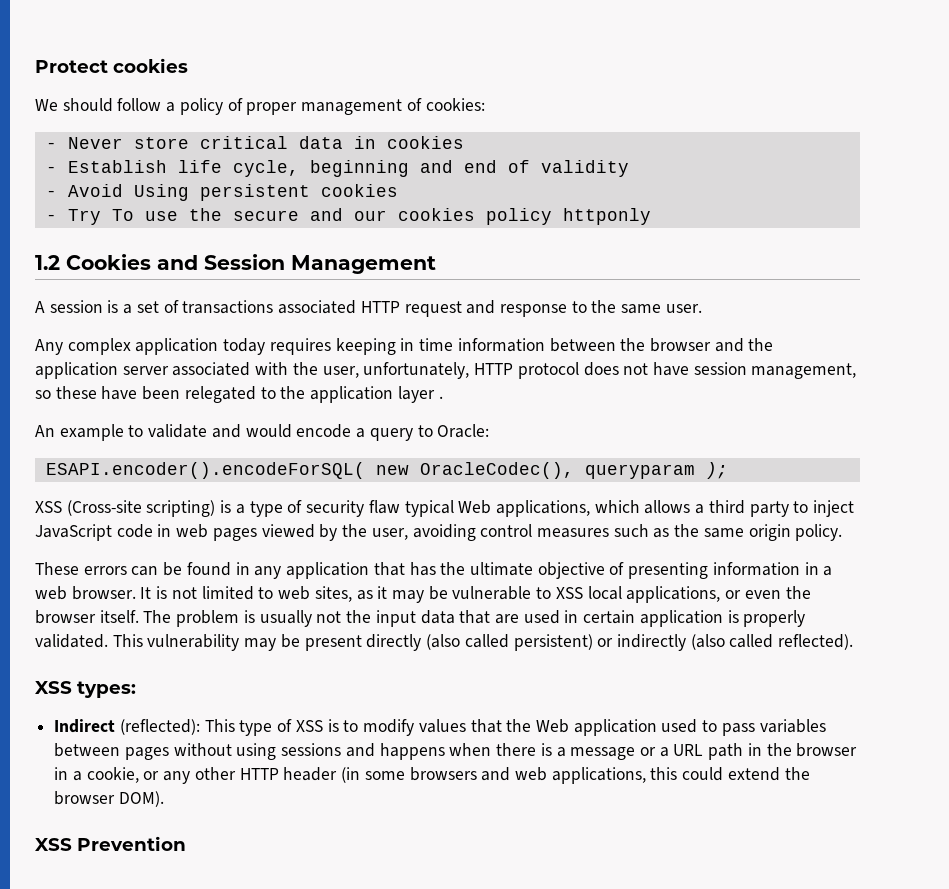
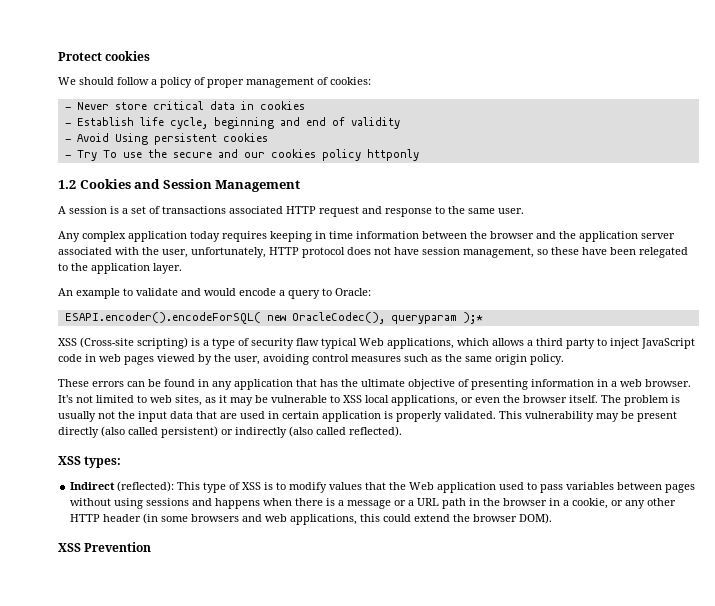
- Any complex application today requires keeping in time information between the browser and the application server associated with the user, unfortunately, HTTP protocol does not have session management, so these have been relegated to the application layer .
+ Any complex application today requires keeping in time information between the browser and the application server associated with the user, unfortunately, HTTP protocol does not have session management, so these have been relegated to the application layer.
- ESAPI.encoder().encodeForSQL( new OracleCodec(), queryparam );
+ ESAPI.encoder().encodeForSQL( new OracleCodec(), queryparam );*
- It is not limited to web sites, as it may be vulnerable to XSS local applications, or even the browser itself.
+ It's not limited to web sites, as it may be vulnerable to XSS local applications, or even the browser itself.

